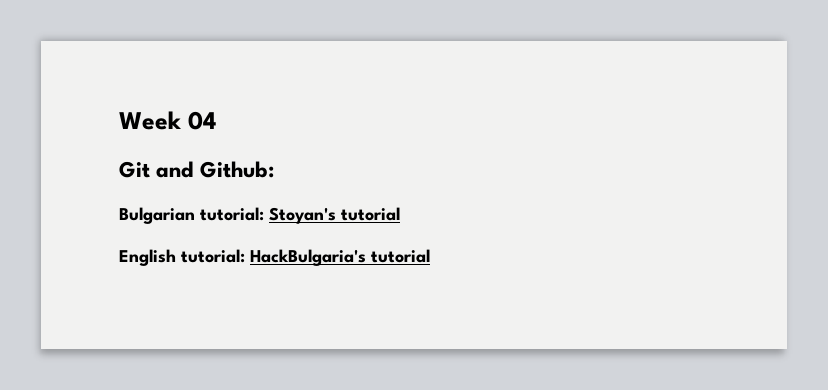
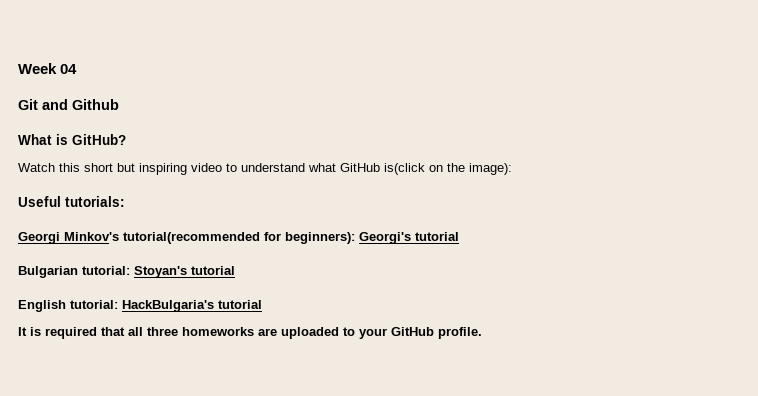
- Git and Github:
+ Git and Github
+ What is GitHub?
+ Watch this short but inspiring video to understand what GitHub is(click on the image):
+ Useful tutorials:
+ Georgi Minkov's tutorial(recommended for beginners): Georgi's tutorial
+ It is required that all three homeworks are uploaded to your GitHub profile.

